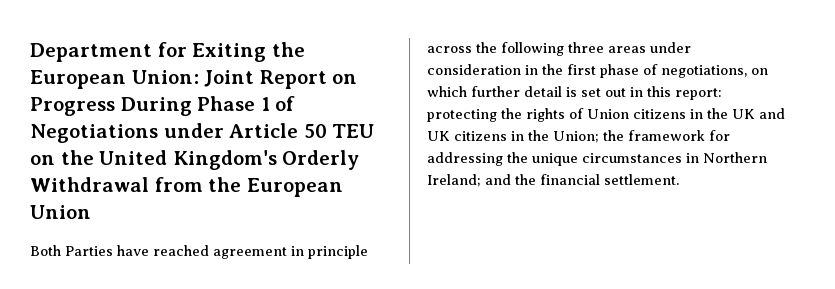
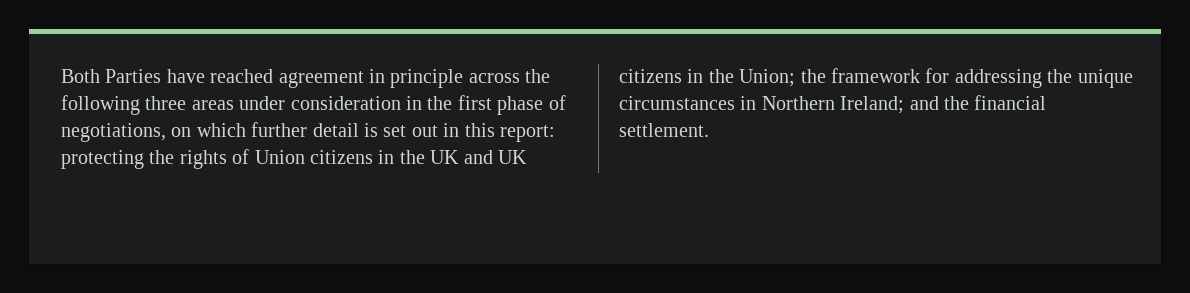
- Department for Exiting the European Union: Joint Report on Progress During Phase 1 of Negotiations under Article 50 TEU on the United Kingdom's Orderly Withdrawal from the European Union

